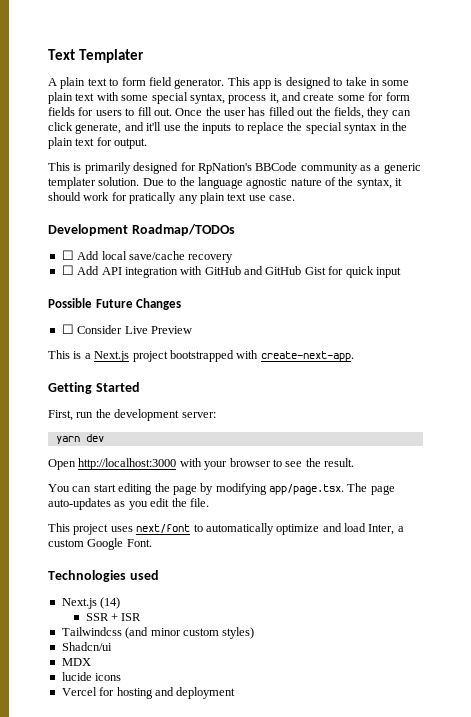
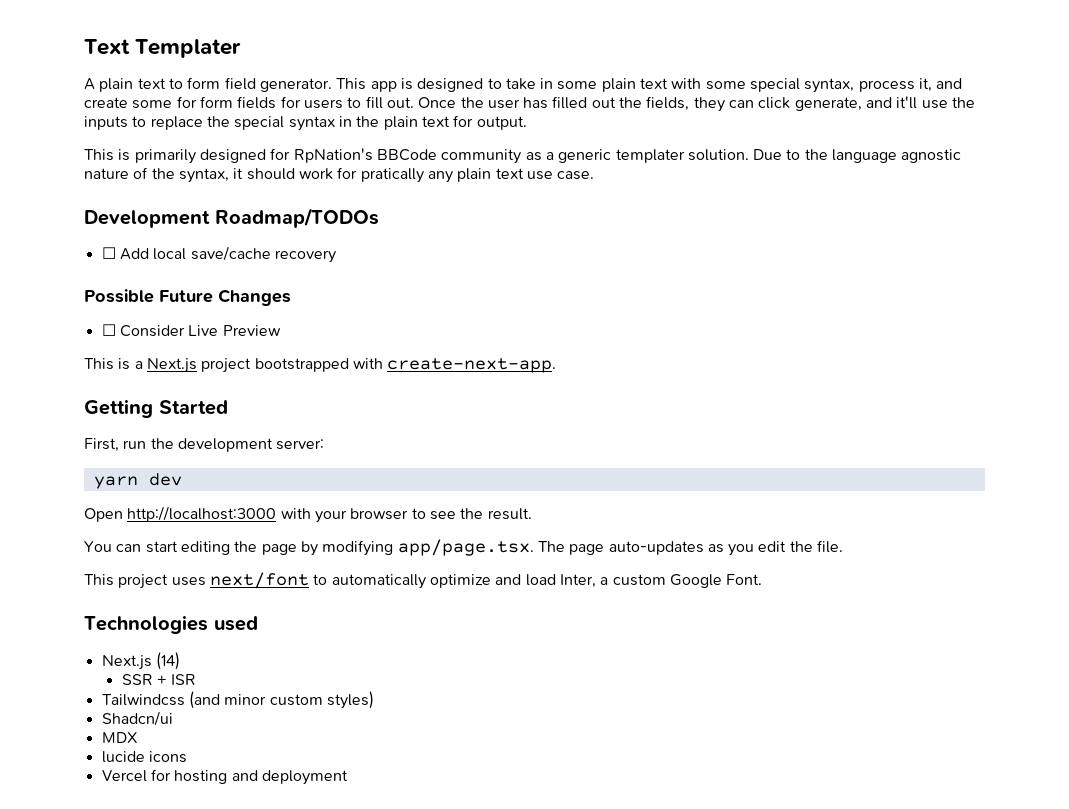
- ☐ Add API integration with GitHub and GitHub Gist for quick input

